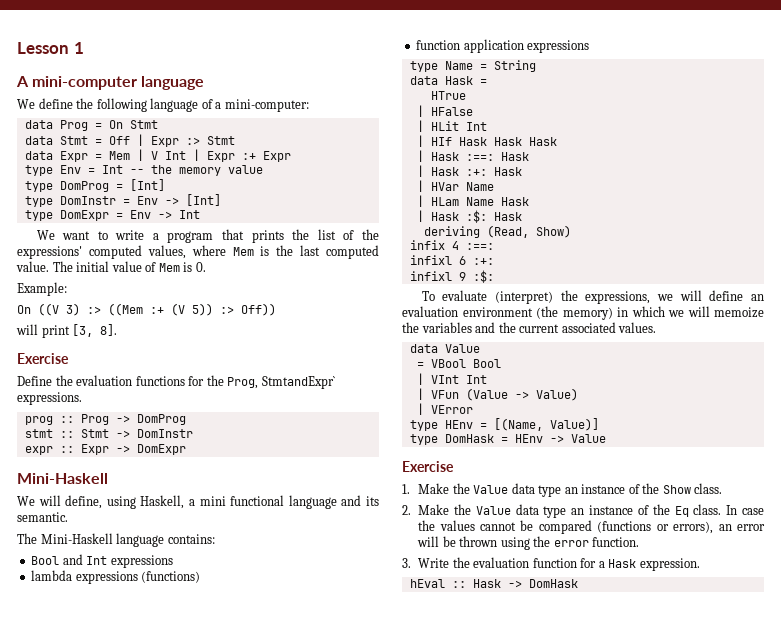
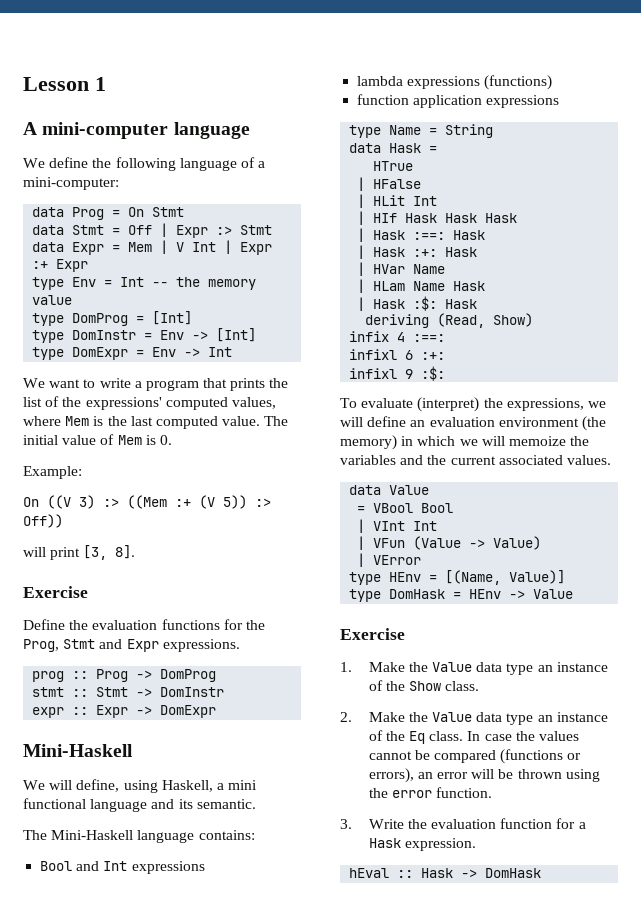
- Define the evaluation functions for the Prog, StmtandExpr` expressions.
+ Define the evaluation functions for the Prog, Stmt and Expr expressions.

